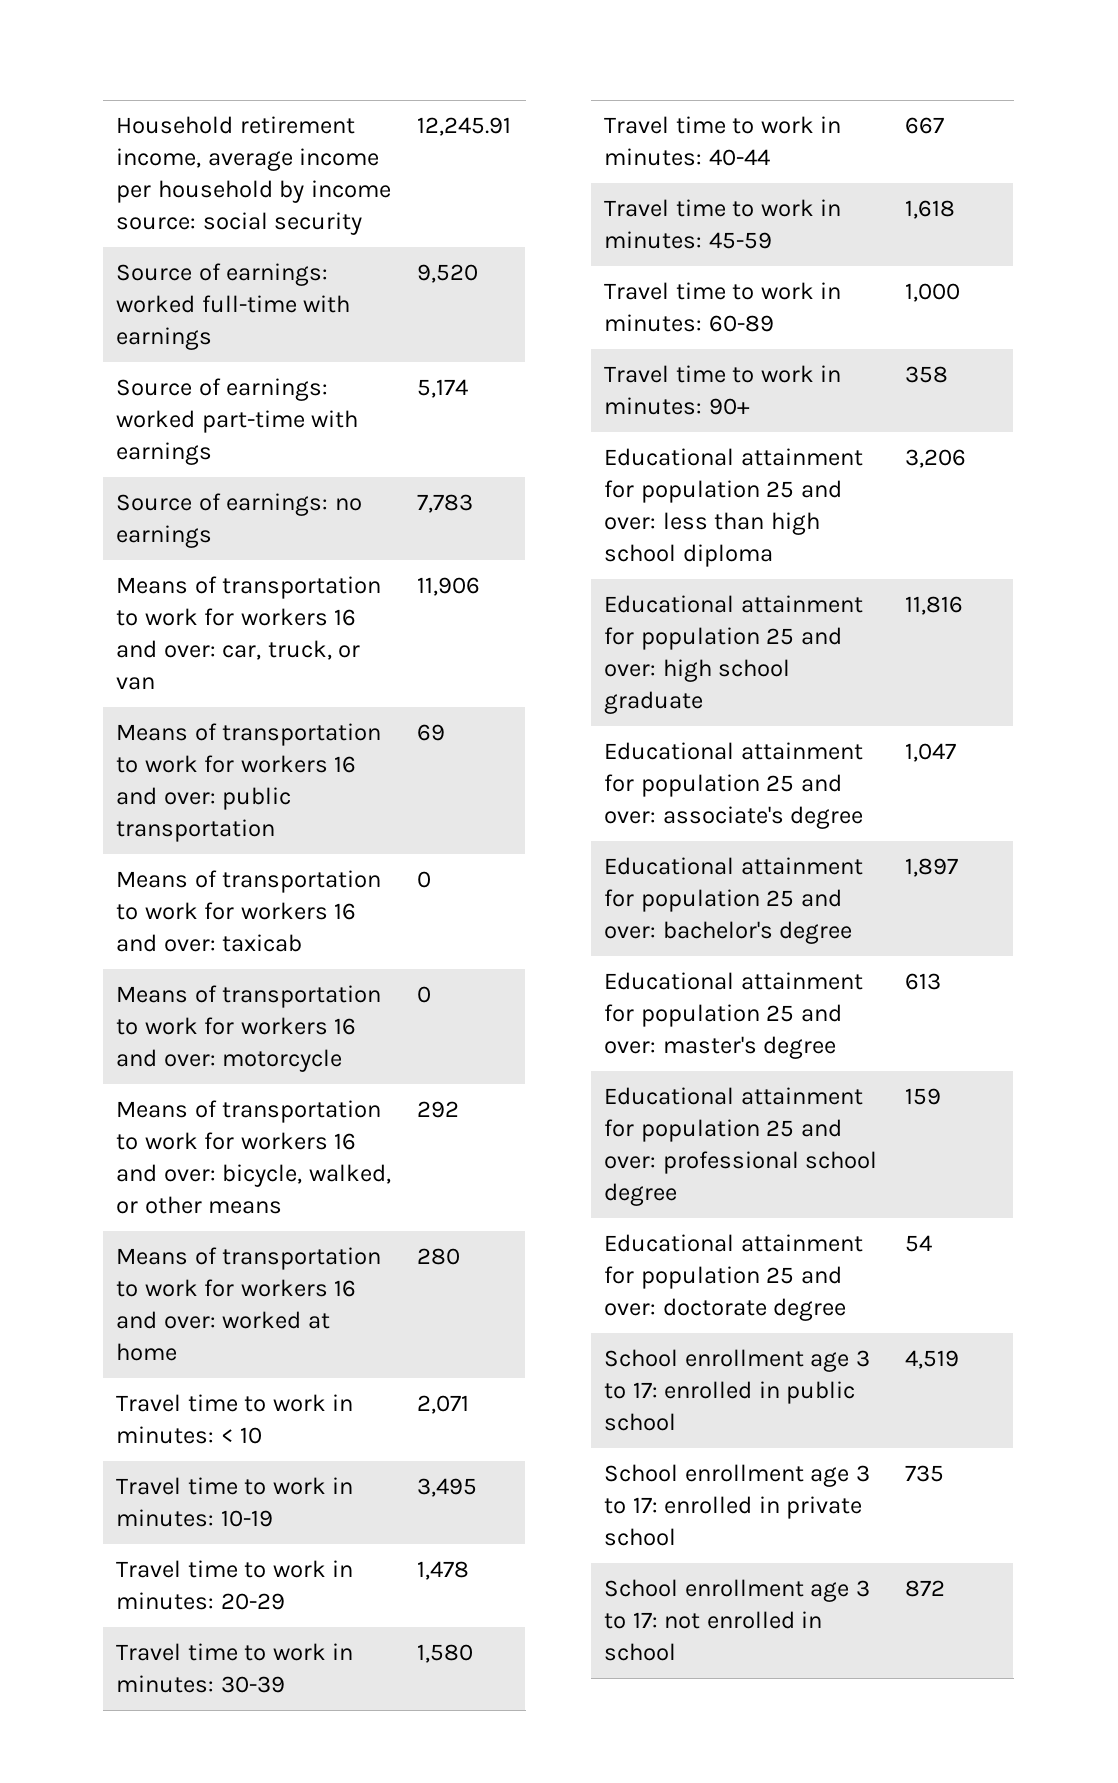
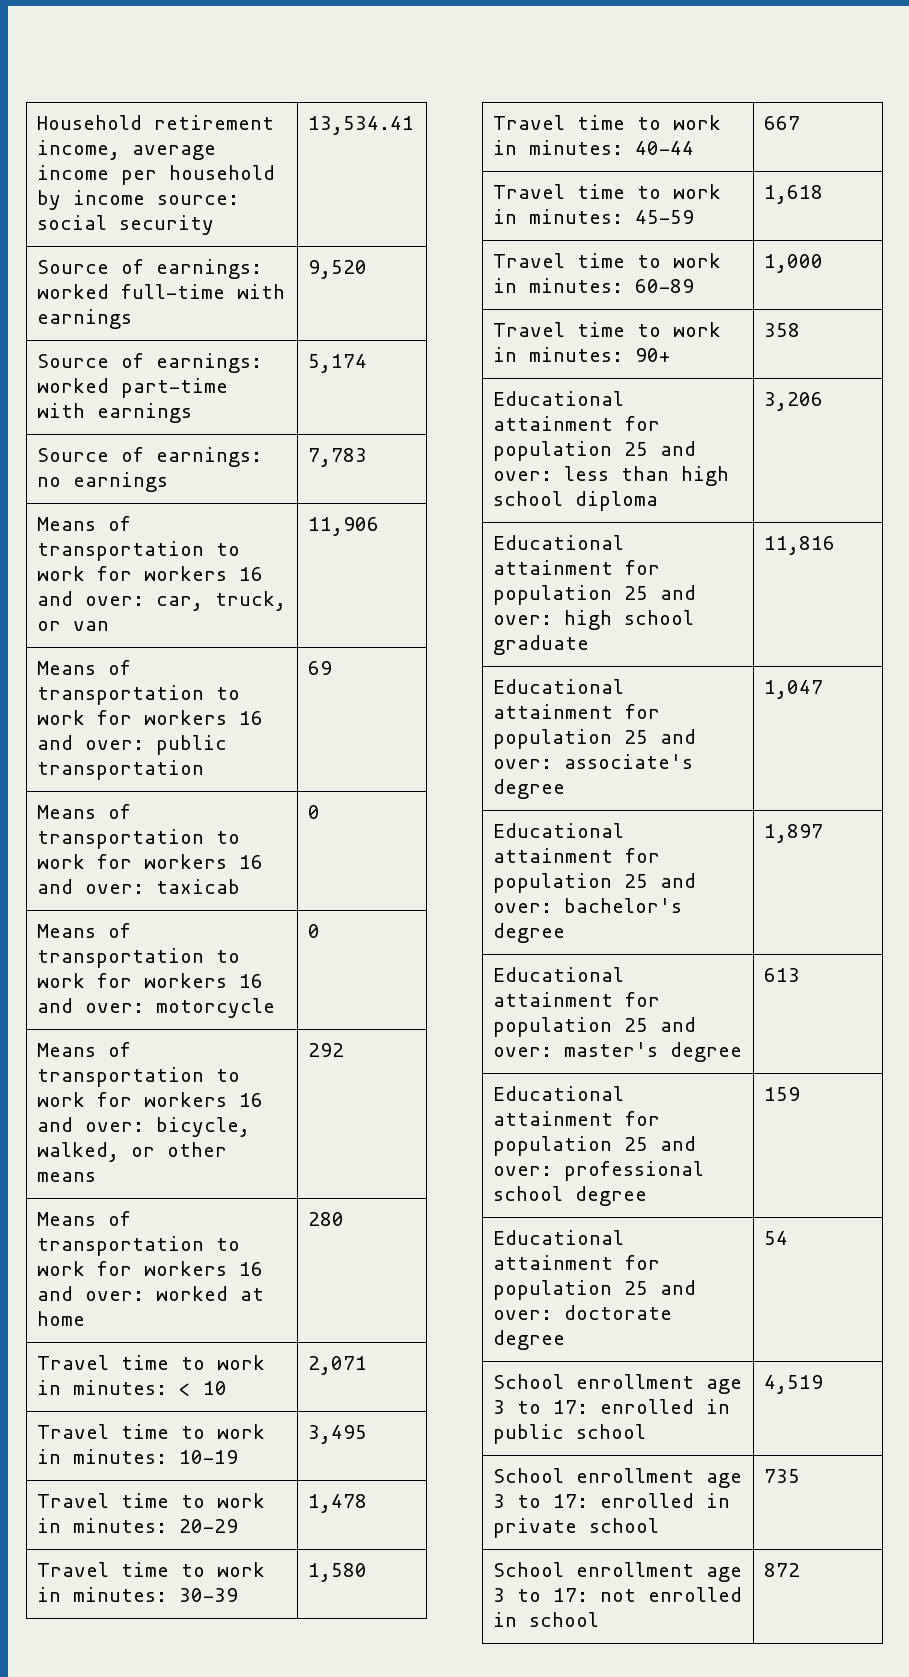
- Household retirement income, average income per household by income source: social security | 12,245.91
+ Household retirement income, average income per household by income source: social security | 13,534.41

